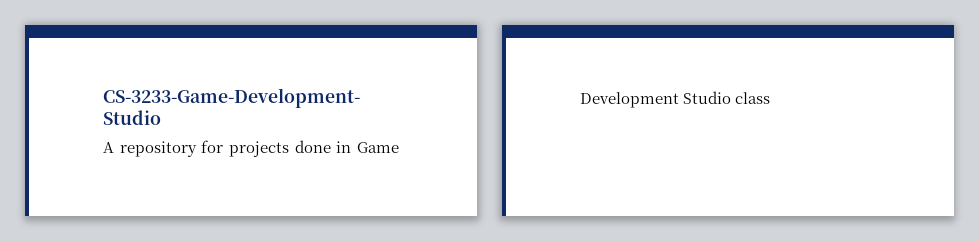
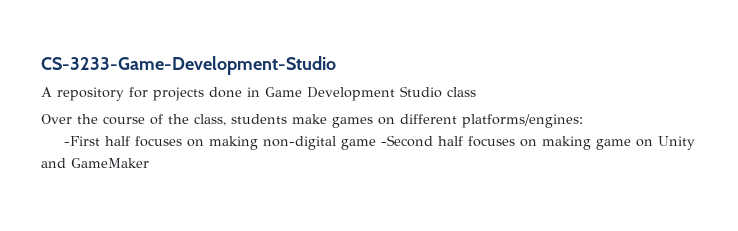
+ Over the course of the class, students make games on different platforms/engines:
+ -First half focuses on making non-digital game -Second half focuses on making game on Unity and GameMaker

